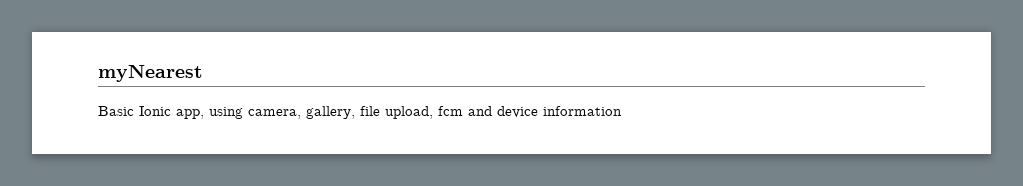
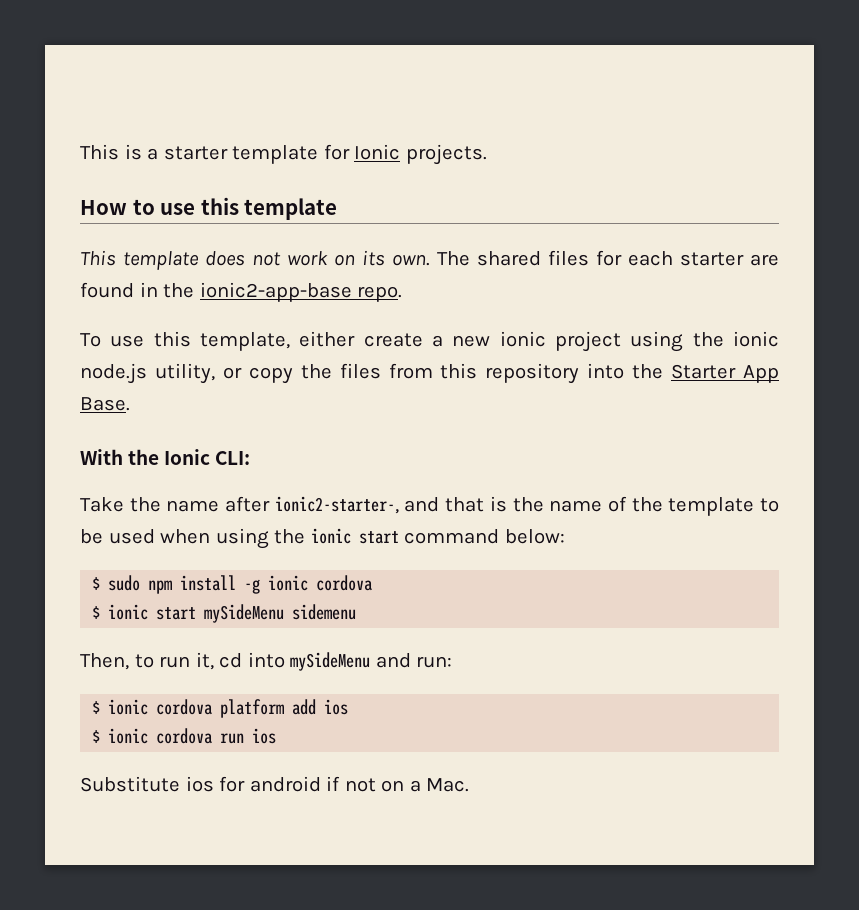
- myNearest
- Basic Ionic app, using camera, gallery, file upload, fcm and device information
+ This is a starter template for Ionic projects.
+ How to use this template
+ This template does not work on its own. The shared files for each starter are found in the ionic2-app-base repo.
+ To use this template, either create a new ionic project using the ionic node.js utility, or copy the files from this repository into the Starter App Base.
+ With the Ionic CLI:
+ Take the name after ionic2-starter-, and that is the name of the template to be used when using the ionic start command below:
+ $ sudo npm install -g ionic cordova
+ $ ionic start mySideMenu sidemenu
+ Then, to run it, cd into mySideMenu and run:
+ $ ionic cordova platform add ios
+ $ ionic cordova run ios
+ Substitute ios for android if not on a Mac.

